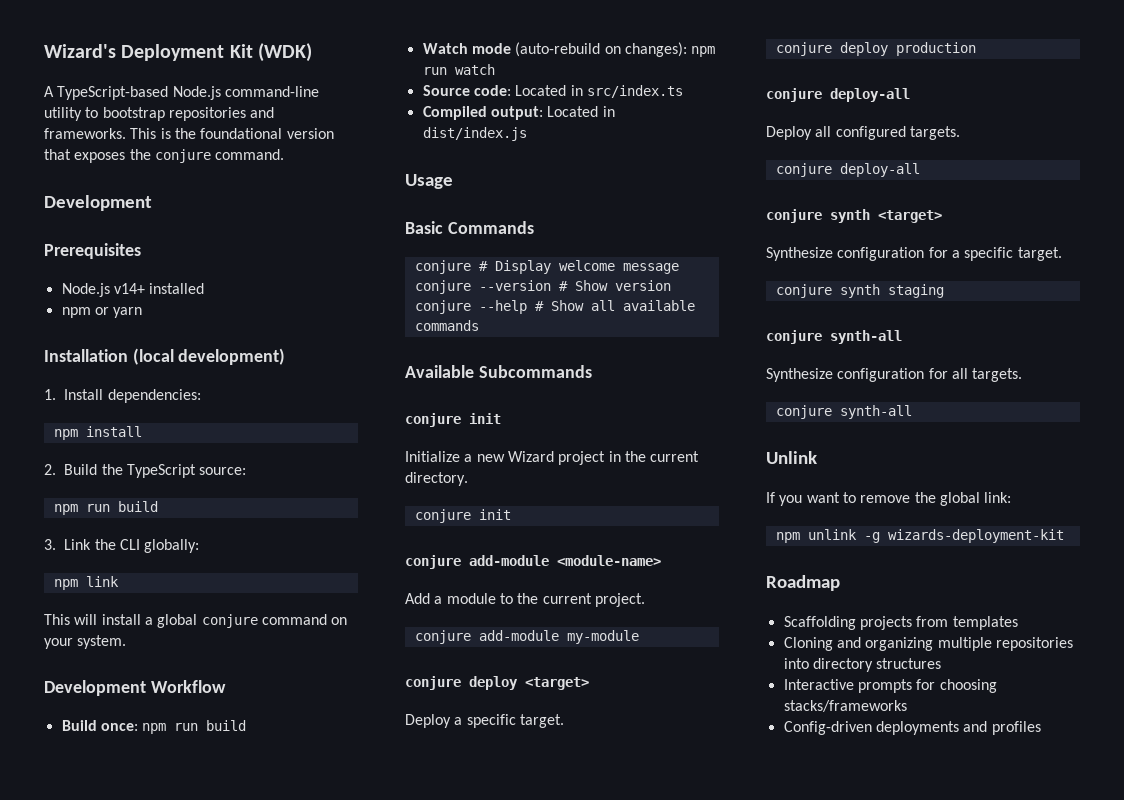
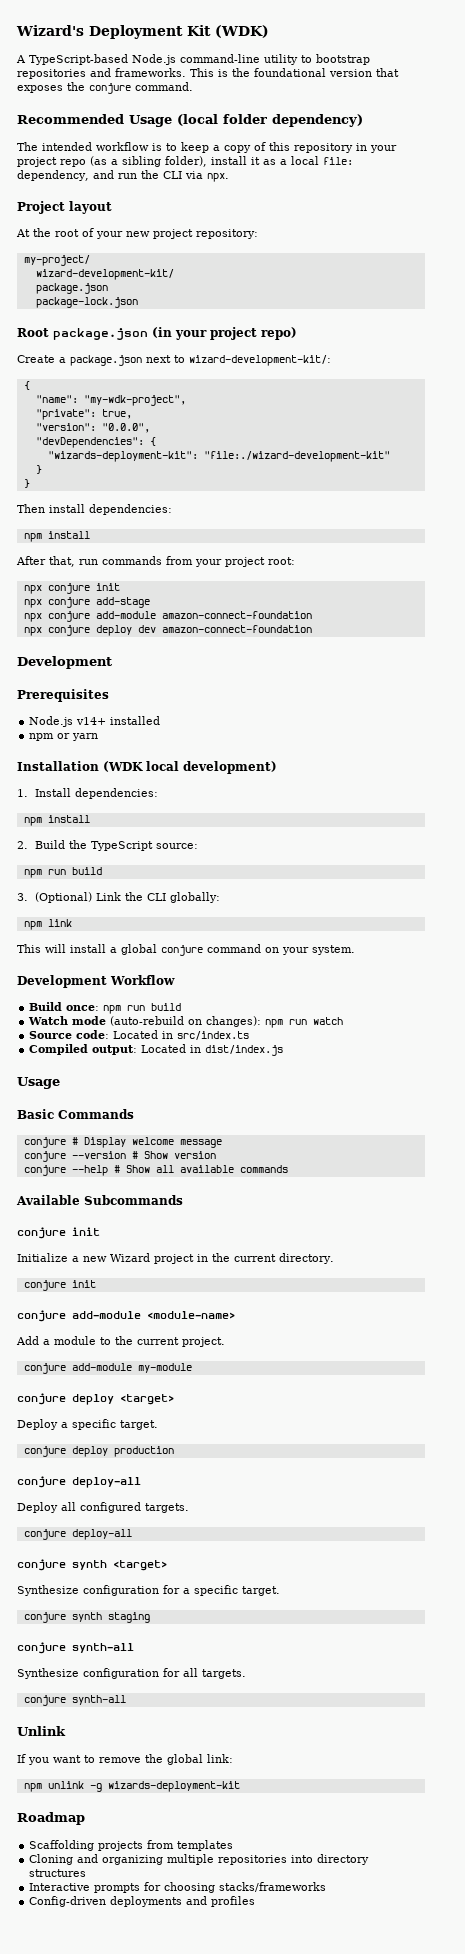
+ Recommended Usage (local folder dependency)
+ The intended workflow is to keep a copy of this repository in your project repo (as a sibling folder), install it as a local file: dependency, and run the CLI via npx.
+ Project layout
+ At the root of your new project repository:
+ my-project/
+ wizard-development-kit/
+ package.json
+ package-lock.json
+ Root package.json (in your project repo)
+ Create a package.json next to wizard-development-kit/:
+ {
+ "name": "my-wdk-project",
+ "private": true,
+ "version": "0.0.0",
+ "devDependencies": {
+ "wizards-deployment-kit": "file:./wizard-development-kit"
+ }
+ }
+ Then install dependencies:
+ npm install
+ After that, run commands from your project root:
+ npx conjure init
+ npx conjure add-stage
+ npx conjure add-module amazon-connect-foundation
+ npx conjure deploy dev amazon-connect-foundation
- Installation (local development)
+ Installation (WDK local development)
- 3. Link the CLI globally:
+ 3. (Optional) Link the CLI globally:

